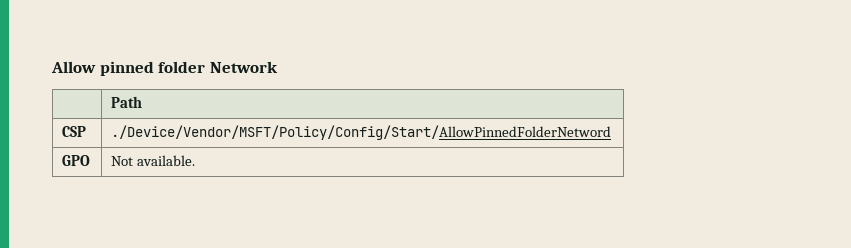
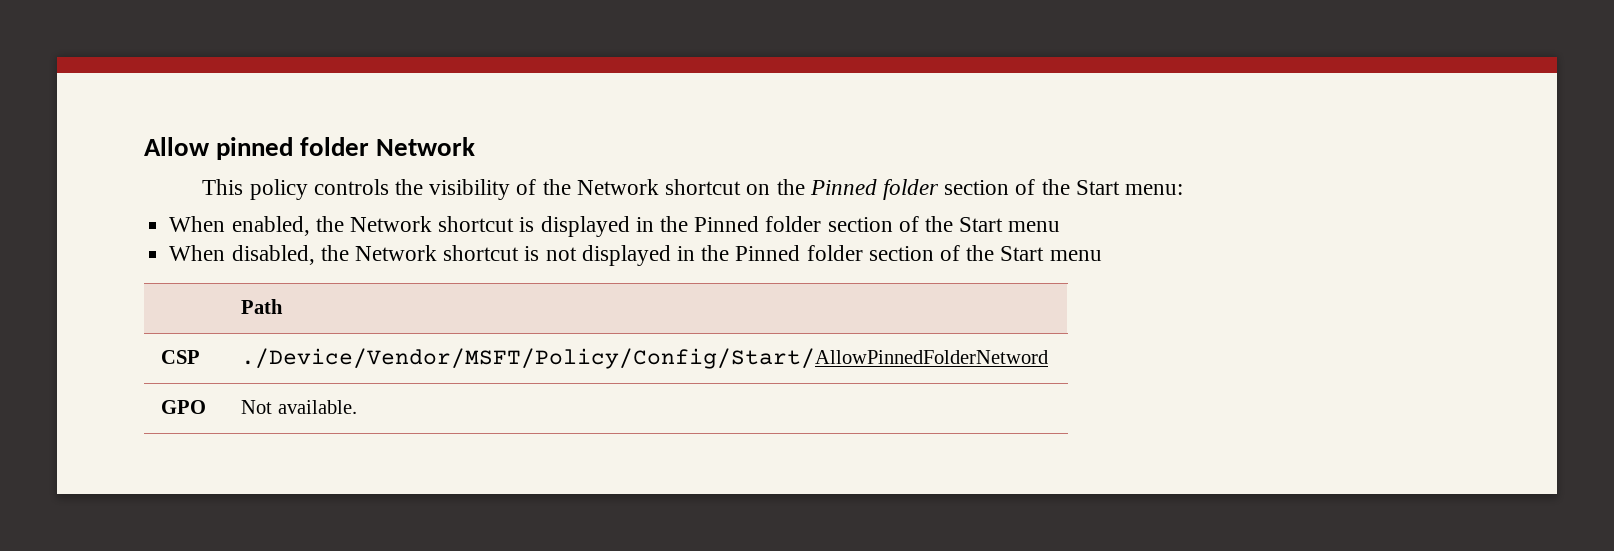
+ This policy controls the visibility of the Network shortcut on the Pinned folder section of the Start menu:
+ When enabled, the Network shortcut is displayed in the Pinned folder section of the Start menu
+ When disabled, the Network shortcut is not displayed in the Pinned folder section of the Start menu

